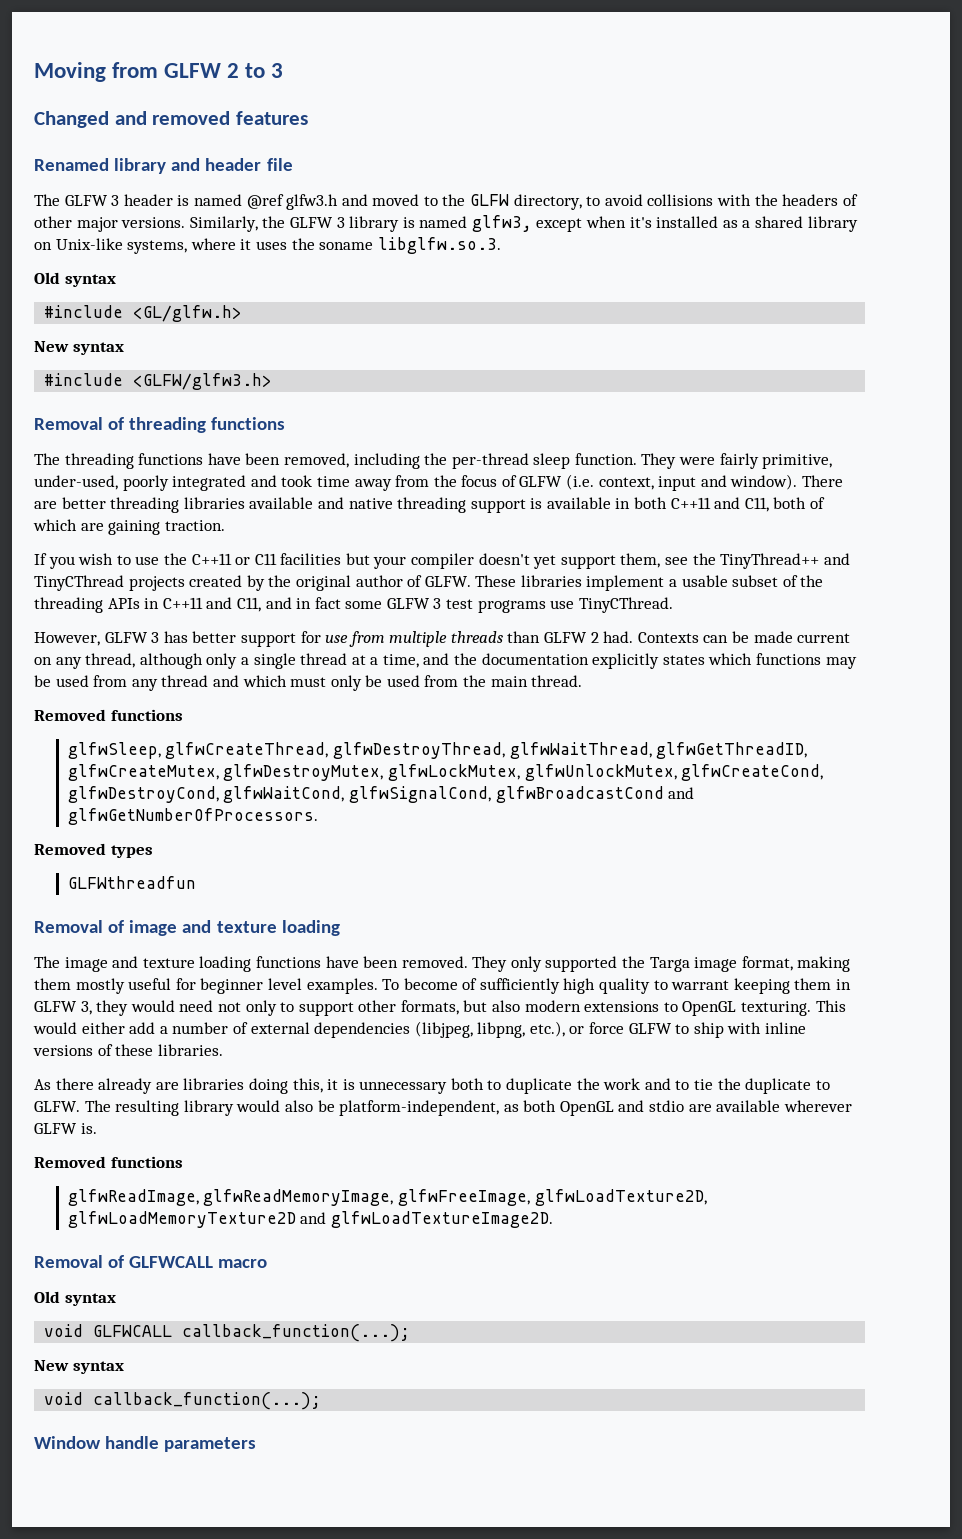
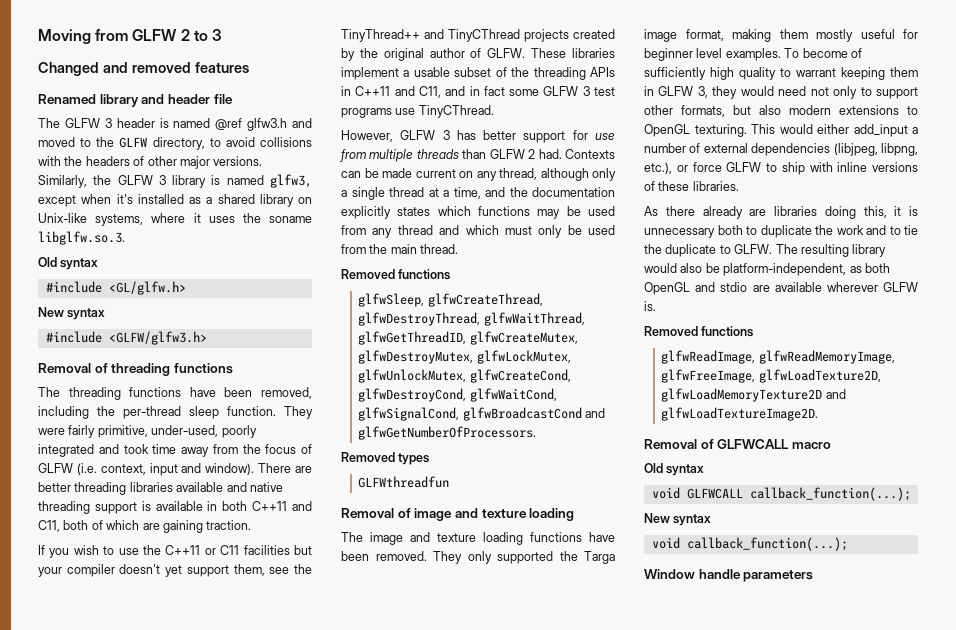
- This would either add a number of external dependencies (libjpeg, libpng, etc.), or force GLFW to ship with inline versions of these libraries.
+ This would either add_input a number of external dependencies (libjpeg, libpng, etc.), or force GLFW to ship with inline versions of these libraries.

